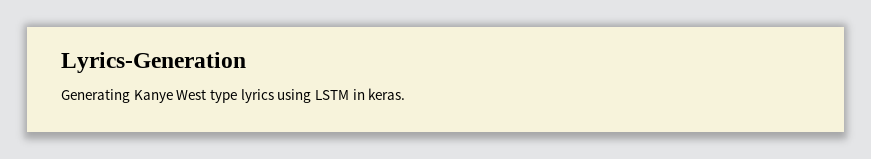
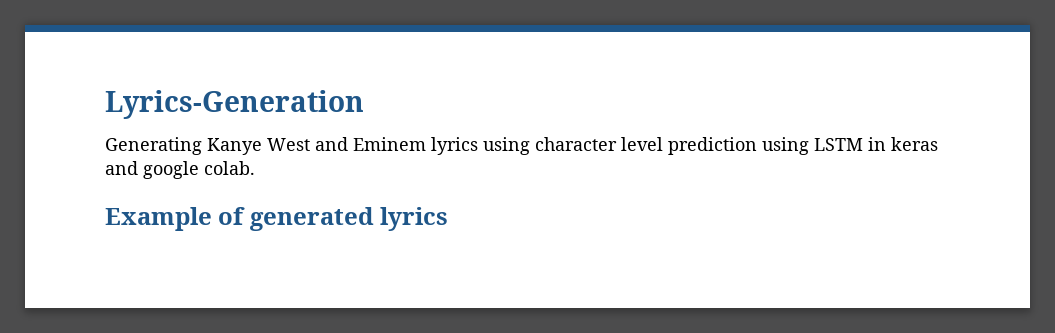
- Generating Kanye West type lyrics using LSTM in keras.
+ Generating Kanye West and Eminem lyrics using character level prediction using LSTM in keras and google colab.
+ Example of generated lyrics

